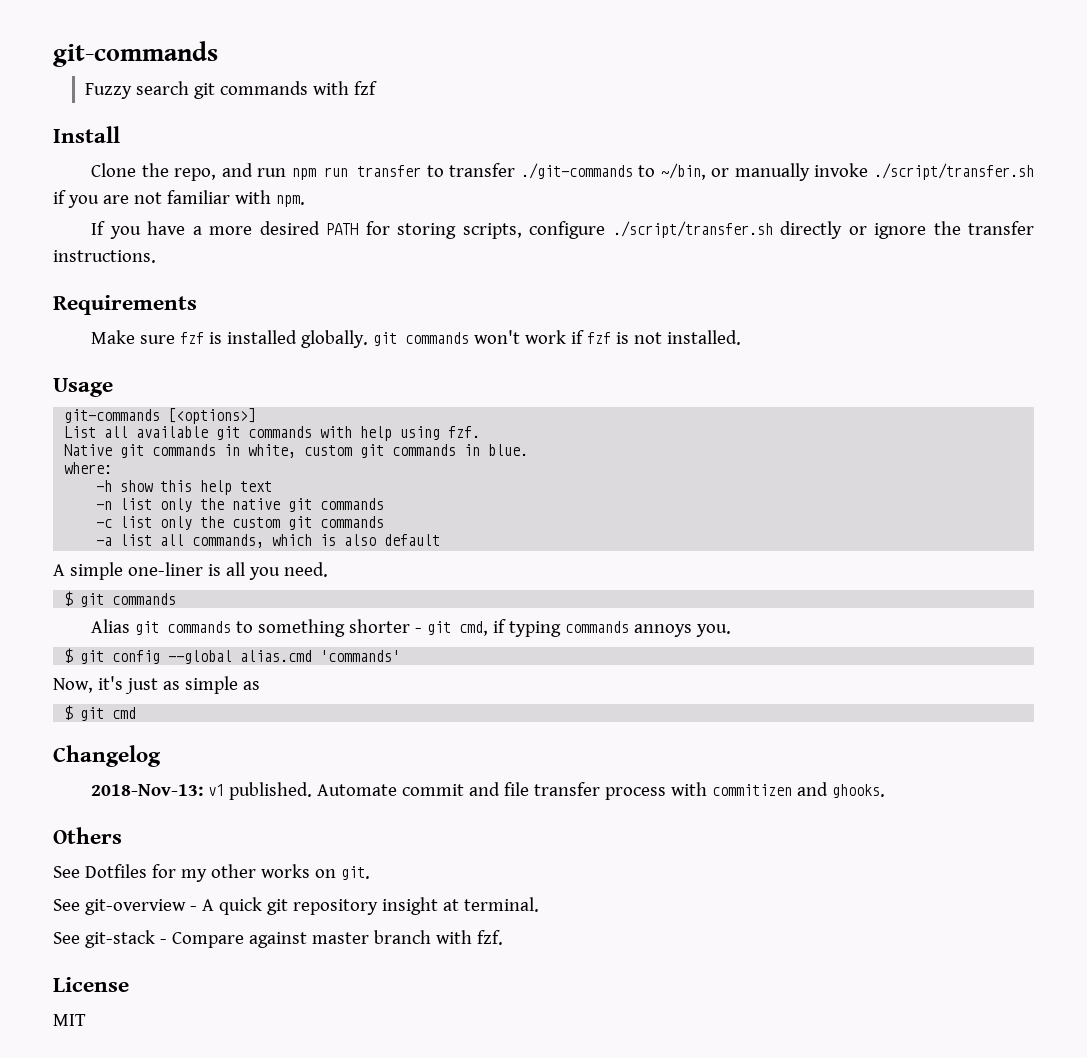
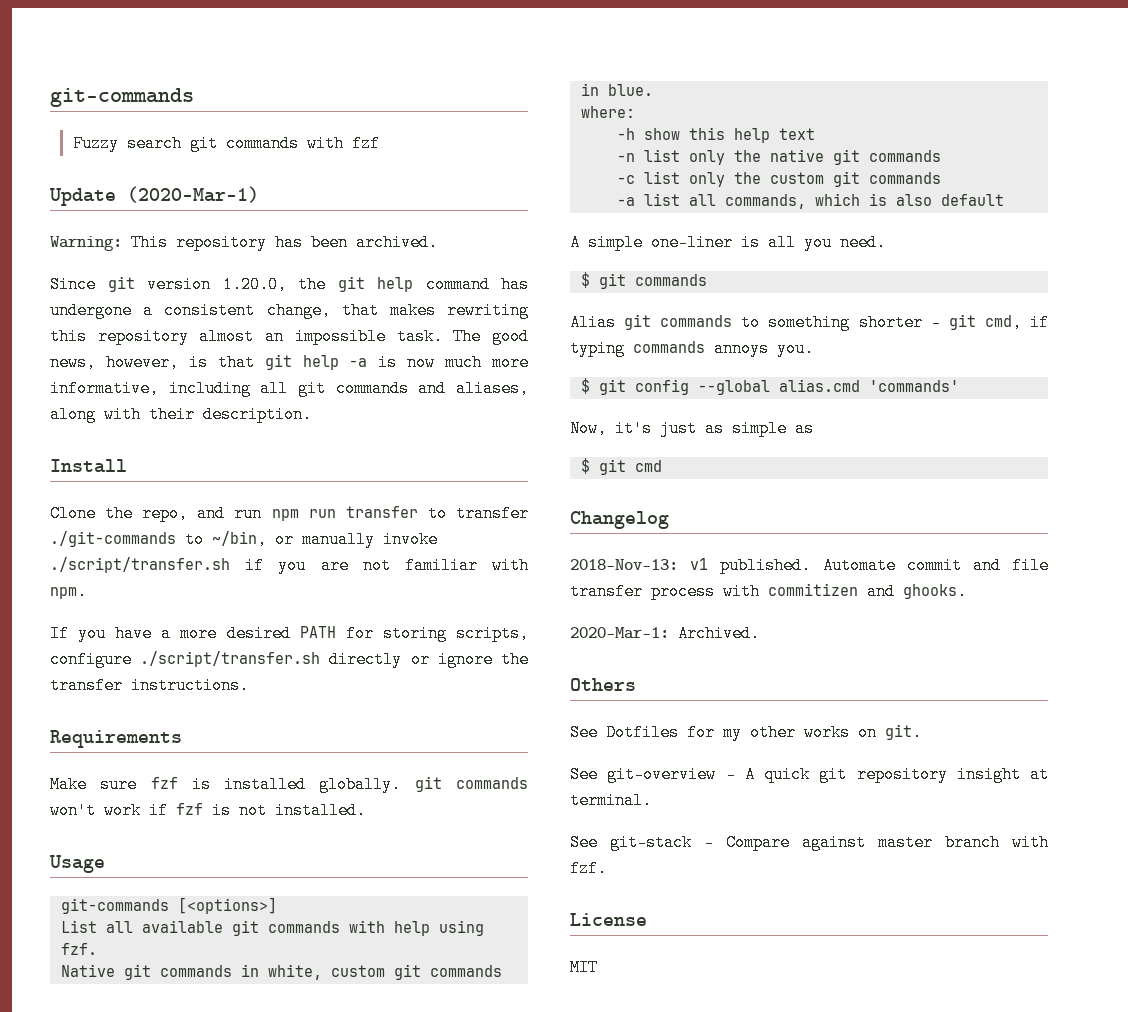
+ Update (2020-Mar-1)
+ Warning: This repository has been archived.
+ Since git version 1.20.0, the git help command has undergone a consistent change, that makes rewriting this repository almost an impossible task. The good news, however, is that git help -a is now much more informative, including all git commands and aliases, along with their description.
+ 2020-Mar-1: Archived.

